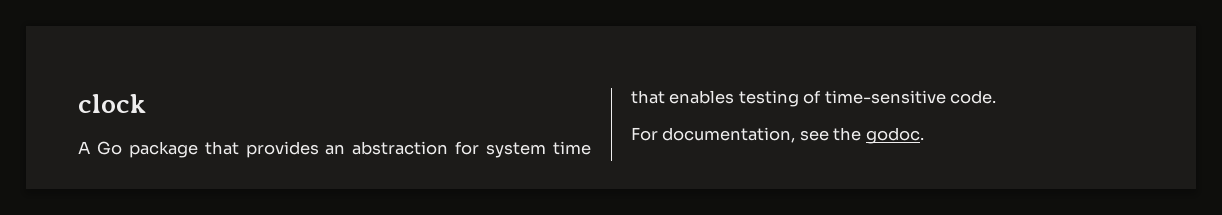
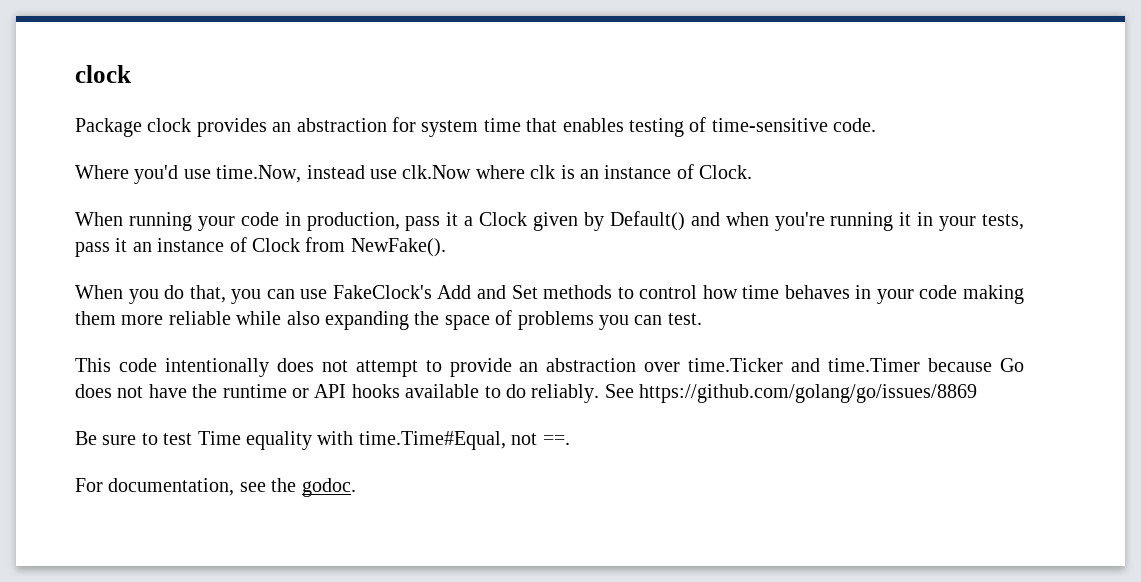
- A Go package that provides an abstraction for system time that enables testing of time-sensitive code.
+ Package clock provides an abstraction for system time that enables testing of time-sensitive code.
+ Where you'd use time.Now, instead use clk.Now where clk is an instance of Clock.
+ When running your code in production, pass it a Clock given by Default() and when you're running it in your tests, pass it an instance of Clock from NewFake().
+ When you do that, you can use FakeClock's Add and Set methods to control how time behaves in your code making them more reliable while also expanding the space of problems you can test.
+ This code intentionally does not attempt to provide an abstraction over time.Ticker and time.Timer because Go does not have the runtime or API hooks available to do reliably. See https://github.com/golang/go/issues/8869
+ Be sure to test Time equality with time.Time#Equal, not ==.

